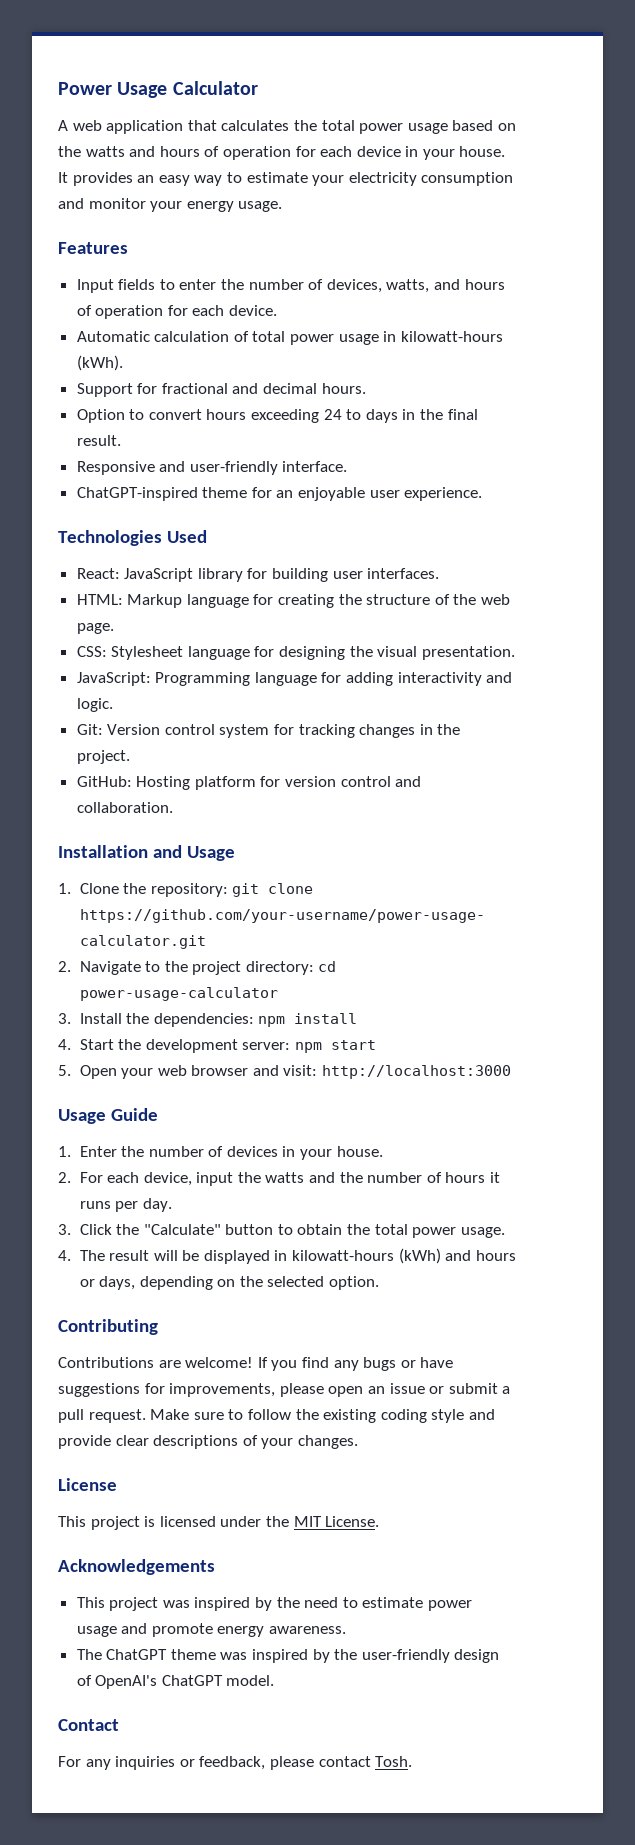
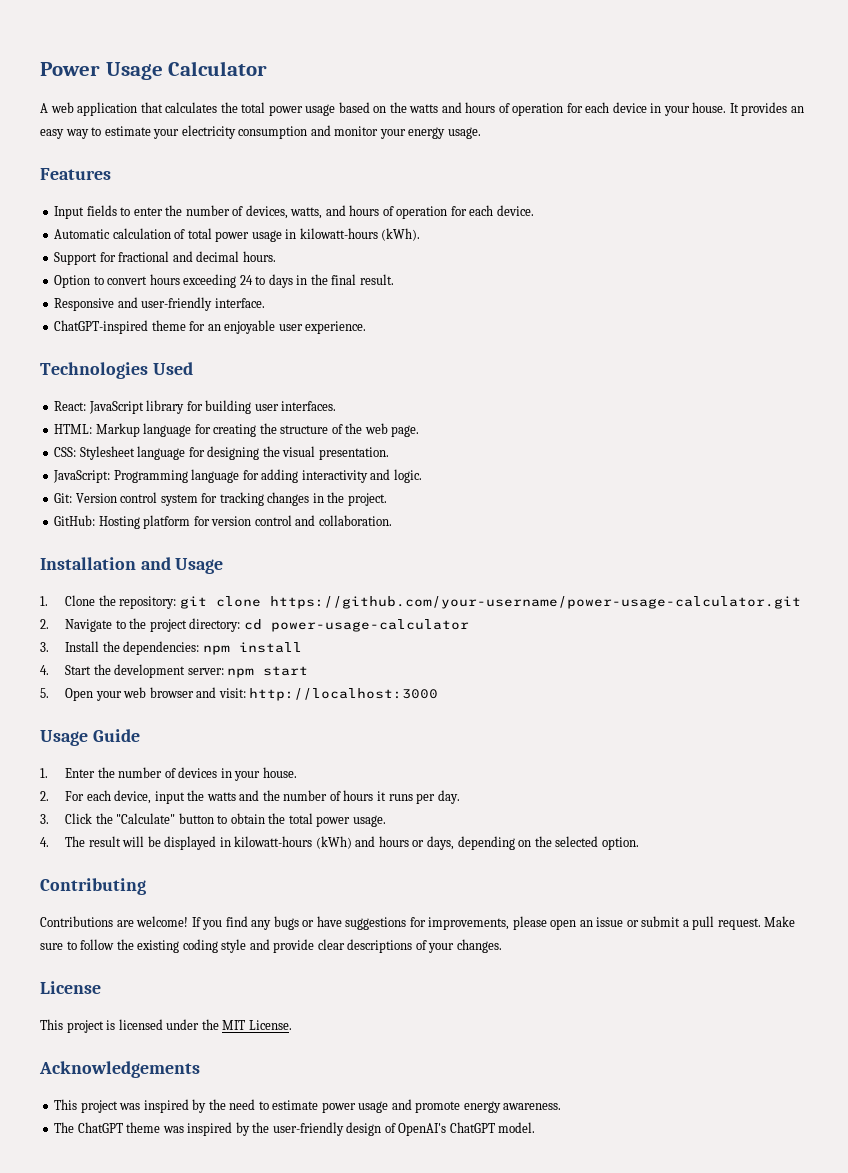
- Contact
- For any inquiries or feedback, please contact Tosh.

